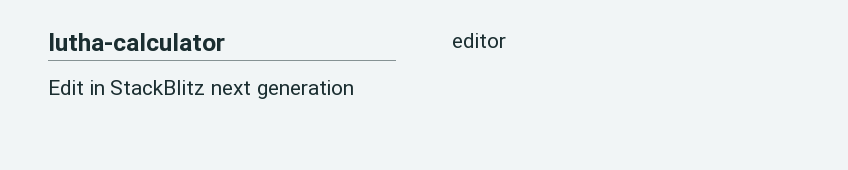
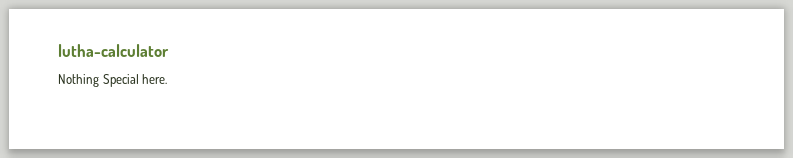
- Edit in StackBlitz next generation editor
+ Nothing Special here.

